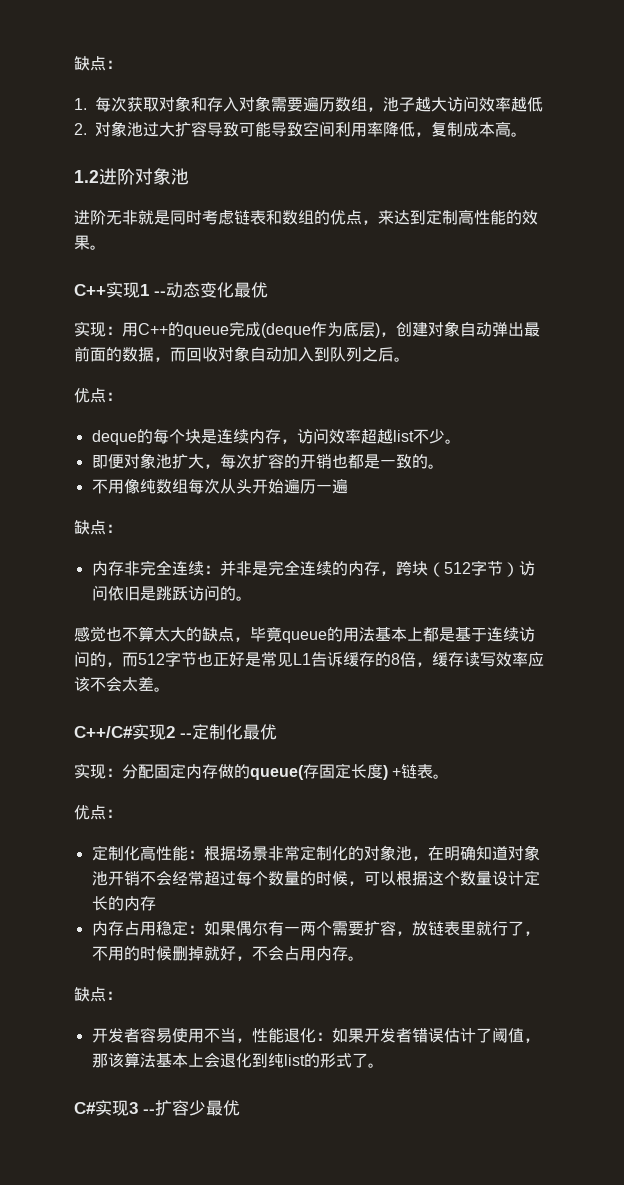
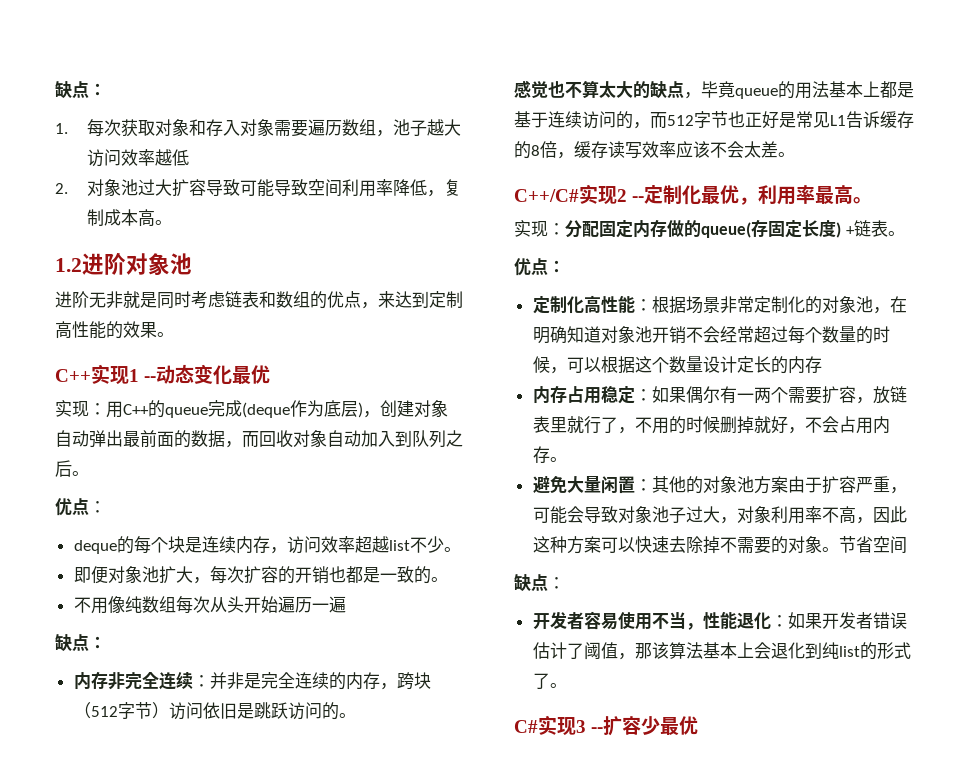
- C++/C#实现2 --定制化最优
+ C++/C#实现2 --定制化最优，利用率最高。
+ 避免大量闲置：其他的对象池方案由于扩容严重，可能会导致对象池子过大，对象利用率不高，因此这种方案可以快速去除掉不需要的对象。节省空间

